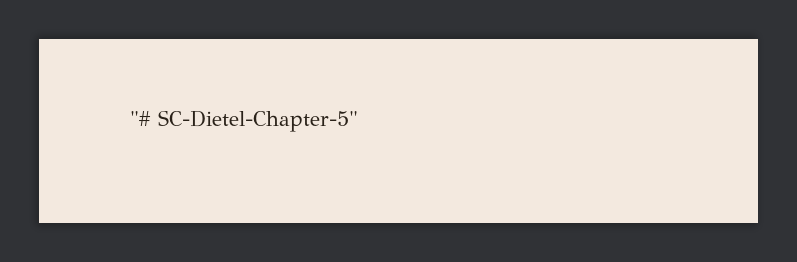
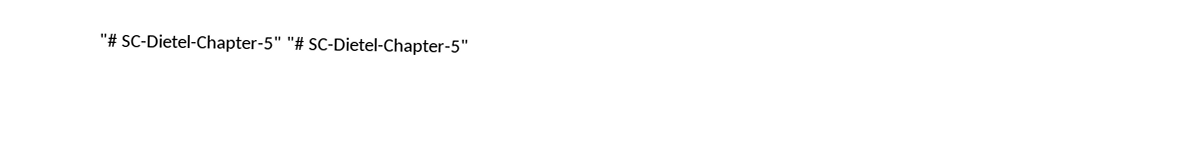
- "# SC-Dietel-Chapter-5"
+ "# SC-Dietel-Chapter-5" "# SC-Dietel-Chapter-5"

